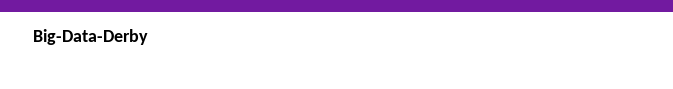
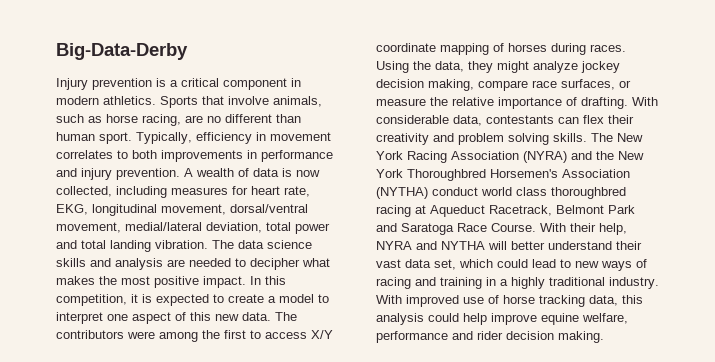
+ Injury prevention is a critical component in modern athletics. Sports that involve animals, such as horse racing, are no different than human sport. Typically, efficiency in movement correlates to both improvements in performance and injury prevention. A wealth of data is now collected, including measures for heart rate, EKG, longitudinal movement, dorsal/ventral movement, medial/lateral deviation, total power and total landing vibration. The data science skills and analysis are needed to decipher what makes the most positive impact. In this competition, it is expected to create a model to interpret one aspect of this new data. The contributors were among the first to access X/Y coordinate mapping of horses during races. Using the data, they might analyze jockey decision making, compare race surfaces, or measure the relative importance of drafting. With considerable data, contestants can flex their creativity and problem solving skills. The New York Racing Association (NYRA) and the New York Thoroughbred Horsemen's Association (NYTHA) conduct world class thoroughbred racing at Aqueduct Racetrack, Belmont Park and Saratoga Race Course. With their help, NYRA and NYTHA will better understand their vast data set, which could lead to new ways of racing and training in a highly traditional industry. With improved use of horse tracking data, this analysis could help improve equine welfare, performance and rider decision making.

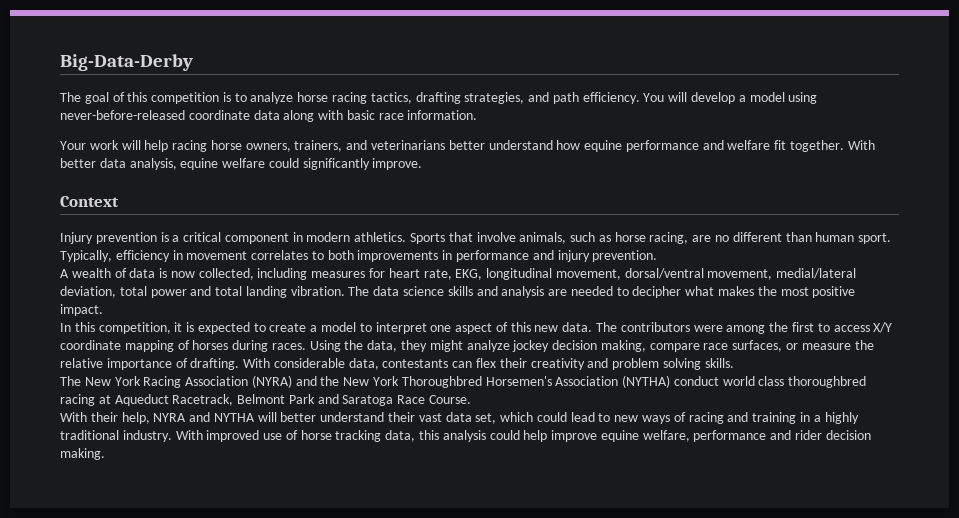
+ The goal of this competition is to analyze horse racing tactics, drafting strategies, and path efficiency. You will develop a model using never-before-released coordinate data along with basic race information.
+ Your work will help racing horse owners, trainers, and veterinarians better understand how equine performance and welfare fit together. With better data analysis, equine welfare could significantly improve.
+ Context
- Typically, efficiency in movement correlates to both improvements in performance and injury prevention. A wealth of data is now collected, including measures for heart rate, EKG, longitudinal movement, dorsal/ventral movement, medial/lateral deviation, total power and total landing vibration.
+ Typically, efficiency in movement correlates to both improvements in performance and injury prevention.
+ A wealth of data is now collected, including measures for heart rate, EKG, longitudinal movement, dorsal/ventral movement, medial/lateral deviation, total power and total landing vibration.
- The data science skills and analysis are needed to decipher what makes the most positive impact. In this competition, it is expected to create a model to interpret one aspect of this new data.
+ The data science skills and analysis are needed to decipher what makes the most positive impact.
+ In this competition, it is expected to create a model to interpret one aspect of this new data.
- With considerable data, contestants can flex their creativity and problem solving skills. The New York Racing Association (NYRA) and the New York Thoroughbred Horsemen's Association (NYTHA) conduct world class thoroughbred racing at Aqueduct Racetrack, Belmont Park and Saratoga Race Course. With their help, NYRA and NYTHA will better understand their vast data set, which could lead to new ways of racing and training in a highly traditional industry.
+ With considerable data, contestants can flex their creativity and problem solving skills.
+ The New York Racing Association (NYRA) and the New York Thoroughbred Horsemen's Association (NYTHA) conduct world class thoroughbred racing at Aqueduct Racetrack, Belmont Park and Saratoga Race Course.
+ With their help, NYRA and NYTHA will better understand their vast data set, which could lead to new ways of racing and training in a highly traditional industry.

